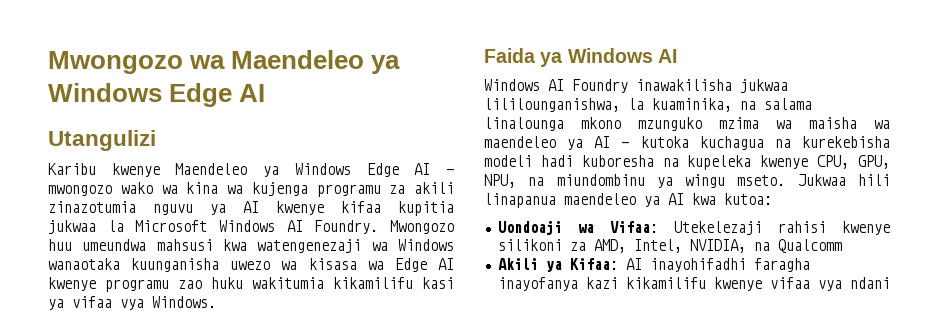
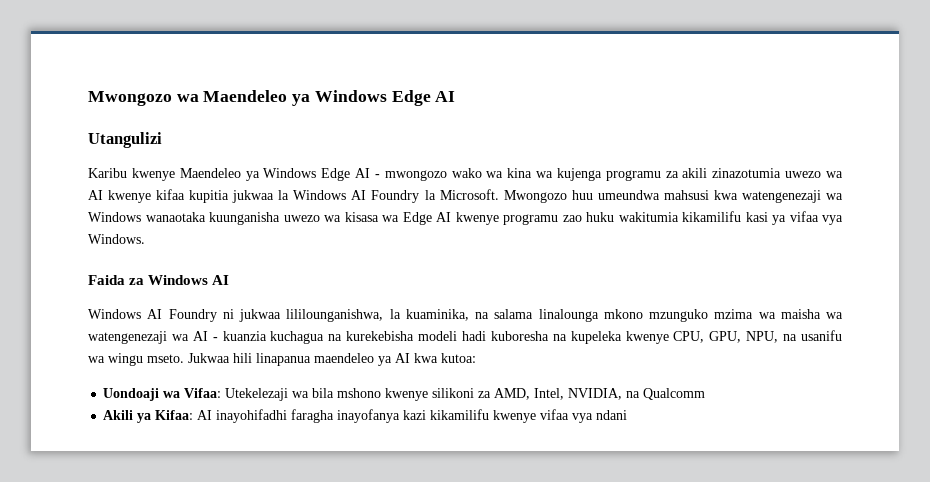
- Karibu kwenye Maendeleo ya Windows Edge AI - mwongozo wako wa kina wa kujenga programu za akili zinazotumia nguvu ya AI kwenye kifaa kupitia jukwaa la Microsoft Windows AI Foundry.
+ Karibu kwenye Maendeleo ya Windows Edge AI - mwongozo wako wa kina wa kujenga programu za akili zinazotumia uwezo wa AI kwenye kifaa kupitia jukwaa la Windows AI Foundry la Microsoft.
- Faida ya Windows AI
+ Faida za Windows AI
- Windows AI Foundry inawakilisha jukwaa lililounganishwa, la kuaminika, na salama linalounga mkono mzunguko mzima wa maisha wa maendeleo ya AI - kutoka kuchagua na kurekebisha modeli hadi kuboresha na kupeleka kwenye CPU, GPU, NPU, na miundombinu ya wingu mseto.
+ Windows AI Foundry ni jukwaa lililounganishwa, la kuaminika, na salama linalounga mkono mzunguko mzima wa maisha wa watengenezaji wa AI - kuanzia kuchagua na kurekebisha modeli hadi kuboresha na kupeleka kwenye CPU, GPU, NPU, na usanifu wa wingu mseto.
- Uondoaji wa Vifaa: Utekelezaji rahisi kwenye silikoni za AMD, Intel, NVIDIA, na Qualcomm
+ Uondoaji wa Vifaa: Utekelezaji wa bila mshono kwenye silikoni za AMD, Intel, NVIDIA, na Qualcomm

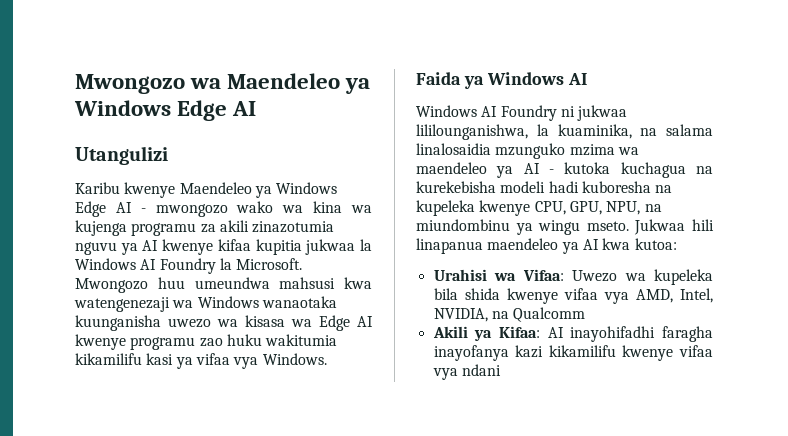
- Karibu kwenye Maendeleo ya Windows Edge AI - mwongozo wako wa kina wa kujenga programu za akili zinazotumia uwezo wa AI kwenye kifaa kupitia jukwaa la Windows AI Foundry la Microsoft.
+ Karibu kwenye Maendeleo ya Windows Edge AI - mwongozo wako wa kina wa kujenga programu za akili zinazotumia nguvu ya AI kwenye kifaa kupitia jukwaa la Windows AI Foundry la Microsoft.
- Faida za Windows AI
+ Faida ya Windows AI
- Windows AI Foundry ni jukwaa lililounganishwa, la kuaminika, na salama linalounga mkono mzunguko mzima wa maisha wa watengenezaji wa AI - kuanzia kuchagua na kurekebisha modeli hadi kuboresha na kupeleka kwenye CPU, GPU, NPU, na usanifu wa wingu mseto.
+ Windows AI Foundry ni jukwaa lililounganishwa, la kuaminika, na salama linalosaidia mzunguko mzima wa maendeleo ya AI - kutoka kuchagua na kurekebisha modeli hadi kuboresha na kupeleka kwenye CPU, GPU, NPU, na miundombinu ya wingu mseto.
- Uondoaji wa Vifaa: Utekelezaji wa bila mshono kwenye silikoni za AMD, Intel, NVIDIA, na Qualcomm
+ Urahisi wa Vifaa: Uwezo wa kupeleka bila shida kwenye vifaa vya AMD, Intel, NVIDIA, na Qualcomm

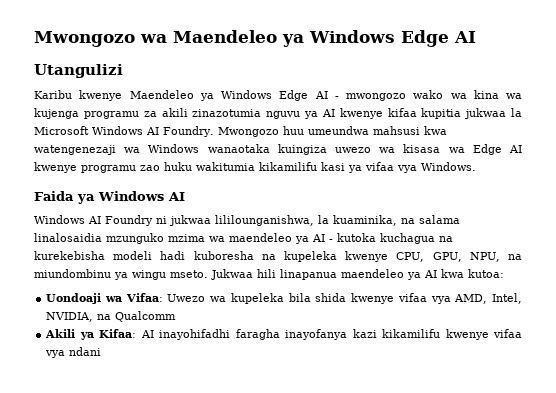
- Karibu kwenye Maendeleo ya Windows Edge AI - mwongozo wako wa kina wa kujenga programu za akili zinazotumia nguvu ya AI kwenye kifaa kupitia jukwaa la Windows AI Foundry la Microsoft.
+ Karibu kwenye Maendeleo ya Windows Edge AI - mwongozo wako wa kina wa kujenga programu za akili zinazotumia nguvu ya AI kwenye kifaa kupitia jukwaa la Microsoft Windows AI Foundry.
- Mwongozo huu umeundwa mahsusi kwa watengenezaji wa Windows wanaotaka kuunganisha uwezo wa kisasa wa Edge AI kwenye programu zao huku wakitumia kikamilifu kasi ya vifaa vya Windows.
+ Mwongozo huu umeundwa mahsusi kwa watengenezaji wa Windows wanaotaka kuingiza uwezo wa kisasa wa Edge AI kwenye programu zao huku wakitumia kikamilifu kasi ya vifaa vya Windows.
- Urahisi wa Vifaa: Uwezo wa kupeleka bila shida kwenye vifaa vya AMD, Intel, NVIDIA, na Qualcomm
+ Uondoaji wa Vifaa: Uwezo wa kupeleka bila shida kwenye vifaa vya AMD, Intel, NVIDIA, na Qualcomm

